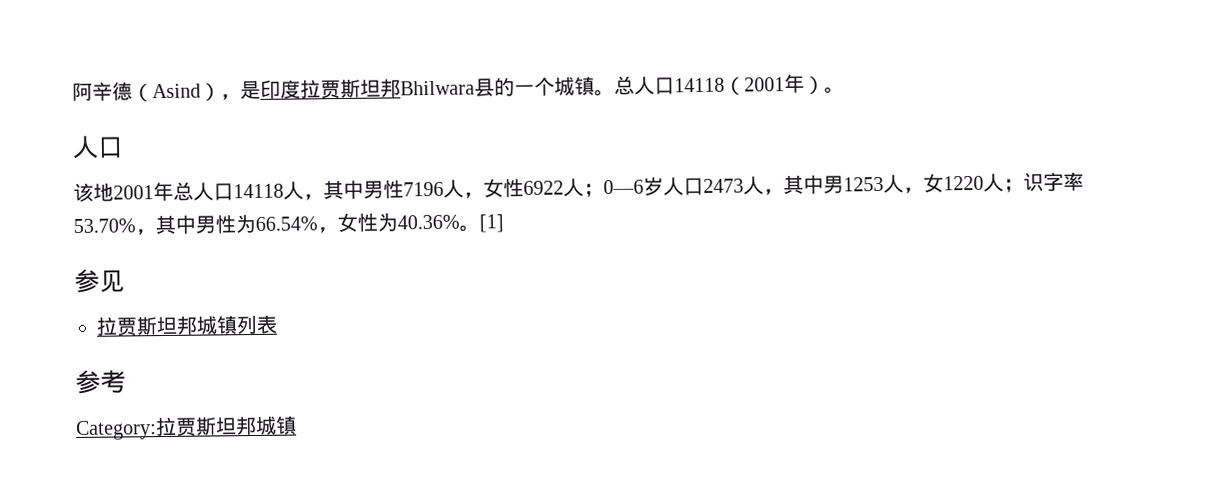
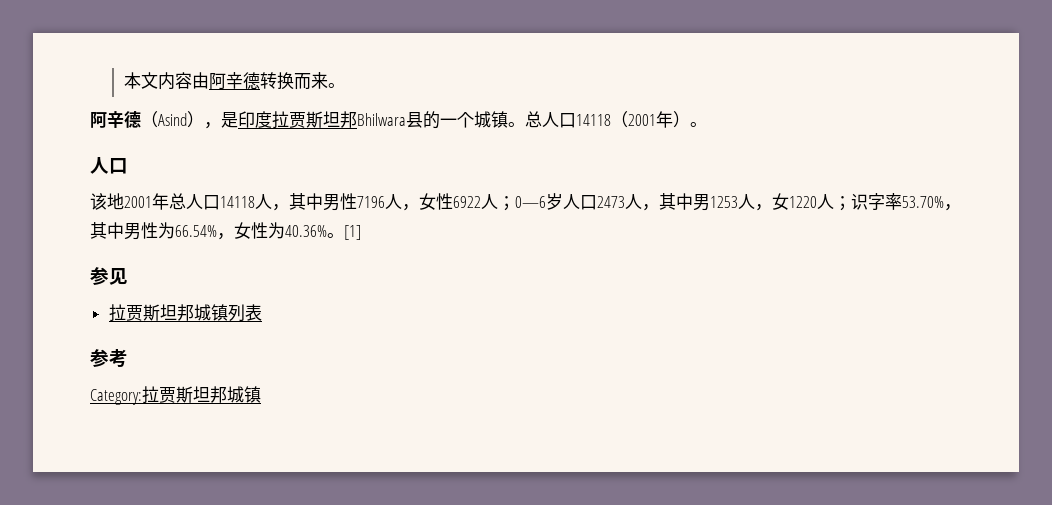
+ 本文内容由阿辛德转换而来。

